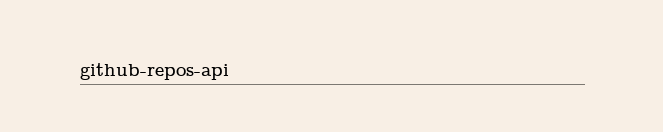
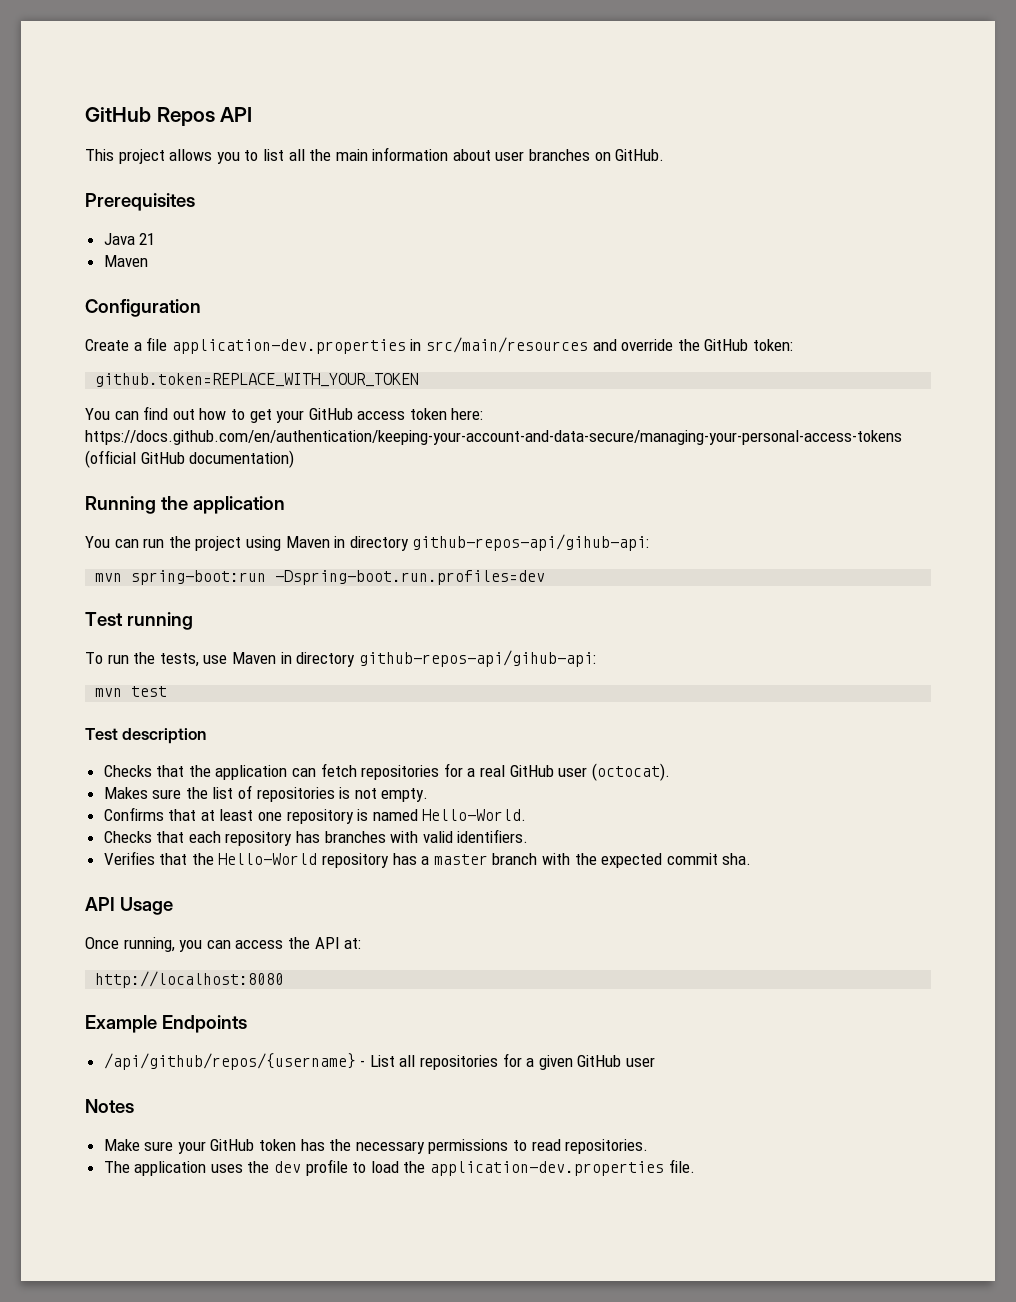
- github-repos-api
+ GitHub Repos API
+ This project allows you to list all the main information about user branches on GitHub.
+ Prerequisites
+ Java 21
+ Maven
+ Configuration
+ Create a file application-dev.properties in src/main/resources and override the GitHub token:
+ github.token=REPLACE_WITH_YOUR_TOKEN
+ You can find out how to get your GitHub access token here: https://docs.github.com/en/authentication/keeping-your-account-and-data-secure/managing-your-personal-access-tokens (official GitHub documentation)
+ Running the application
+ You can run the project using Maven in directory github-repos-api/gihub-api:
+ mvn spring-boot:run -Dspring-boot.run.profiles=dev
+ Test running
+ To run the tests, use Maven in directory github-repos-api/gihub-api:
+ mvn test
+ Test description
+ Checks that the application can fetch repositories for a real GitHub user (octocat).
+ Makes sure the list of repositories is not empty.
+ Confirms that at least one repository is named Hello-World.
+ Checks that each repository has branches with valid identifiers.
+ Verifies that the Hello-World repository has a master branch with the expected commit sha.
+ API Usage
+ Once running, you can access the API at:
+ http://localhost:8080
+ Example Endpoints
+ /api/github/repos/{username} - List all repositories for a given GitHub user
+ Notes
+ Make sure your GitHub token has the necessary permissions to read repositories.
+ The application uses the dev profile to load the application-dev.properties file.

